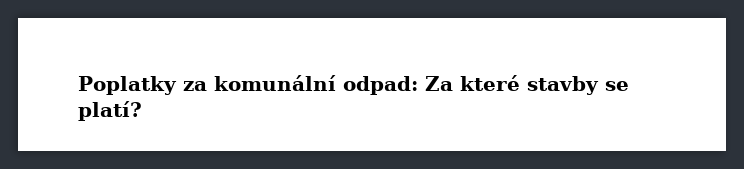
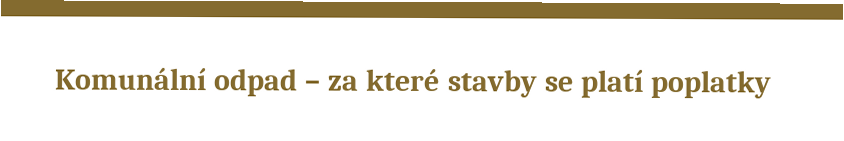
- Poplatky za komunální odpad: Za které stavby se platí?
+ Komunální odpad – za které stavby se platí poplatky

